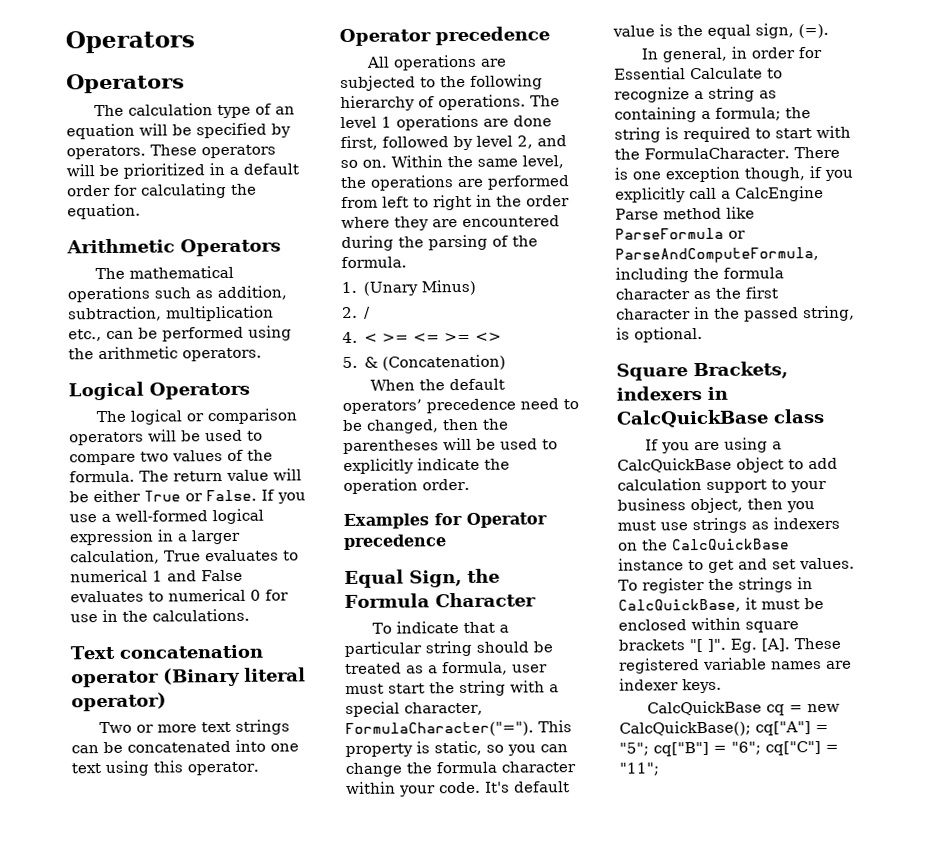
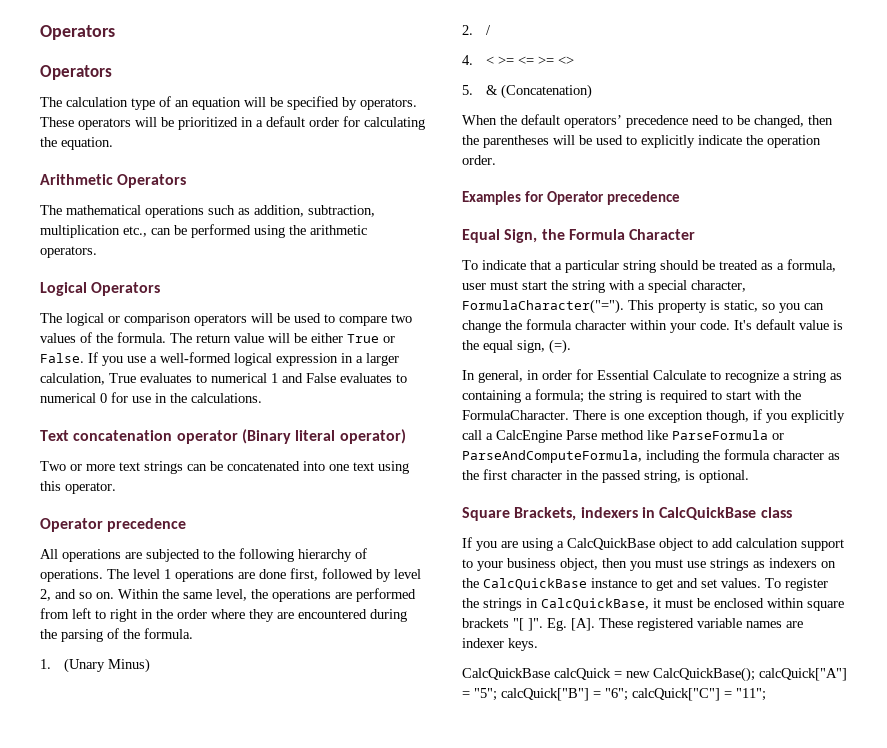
- CalcQuickBase cq = new CalcQuickBase(); cq["A"] = "5"; cq["B"] = "6"; cq["C"] = "11";
+ CalcQuickBase calcQuick = new CalcQuickBase(); calcQuick["A"] = "5"; calcQuick["B"] = "6"; calcQuick["C"] = "11";

